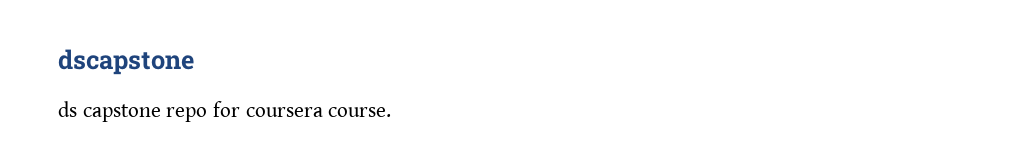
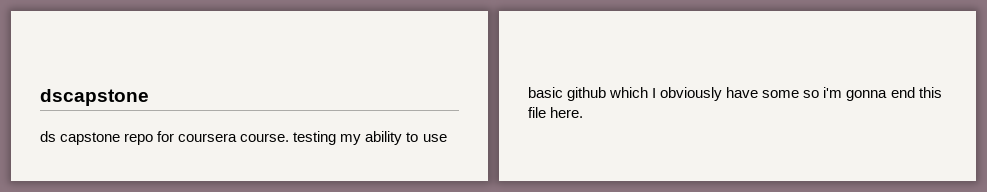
- ds capstone repo for coursera course.
+ ds capstone repo for coursera course. testing my ability to use basic github which I obviously have some so i'm gonna end this file here.

